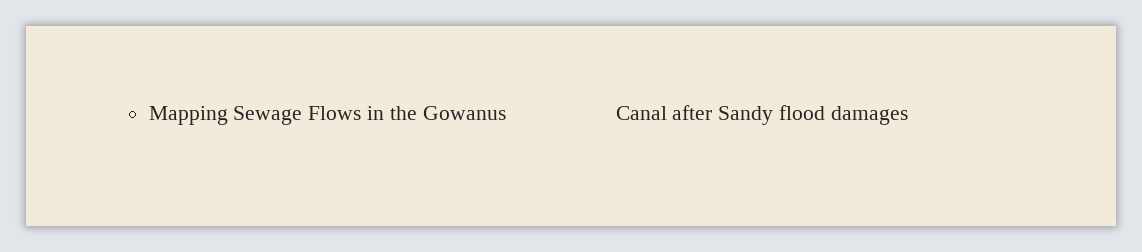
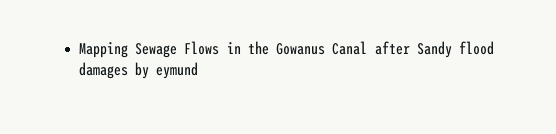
- Mapping Sewage Flows in the Gowanus Canal after Sandy flood damages
+ Mapping Sewage Flows in the Gowanus Canal after Sandy flood damages by eymund

